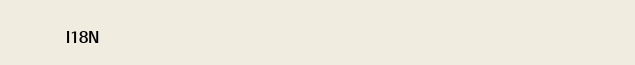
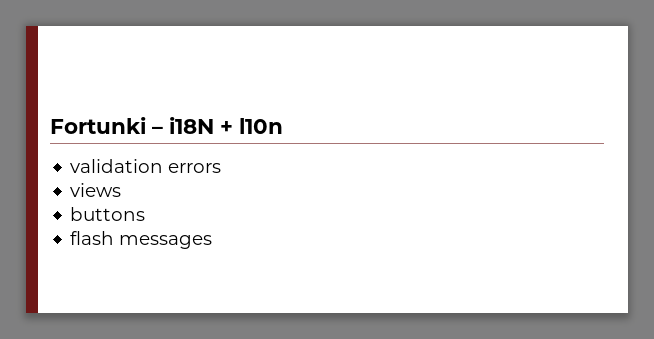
- I18N
+ Fortunki – i18N + l10n
+ validation errors
+ views
+ buttons
+ flash messages

